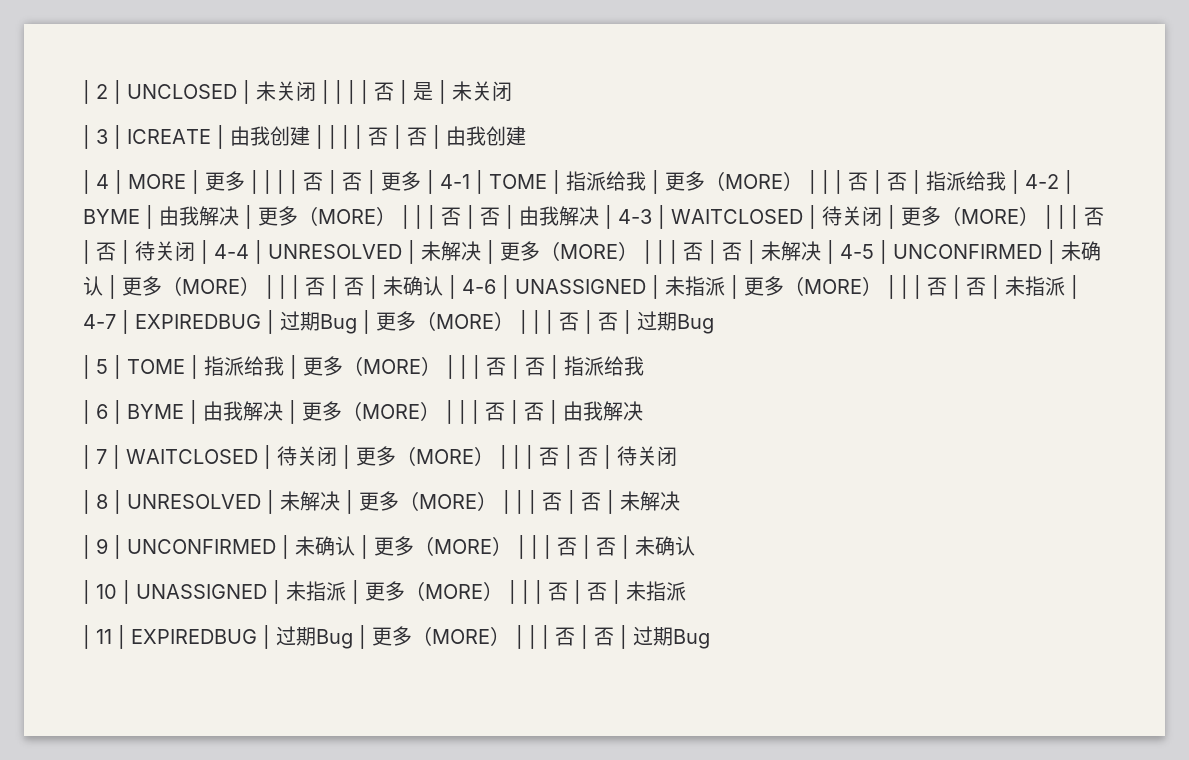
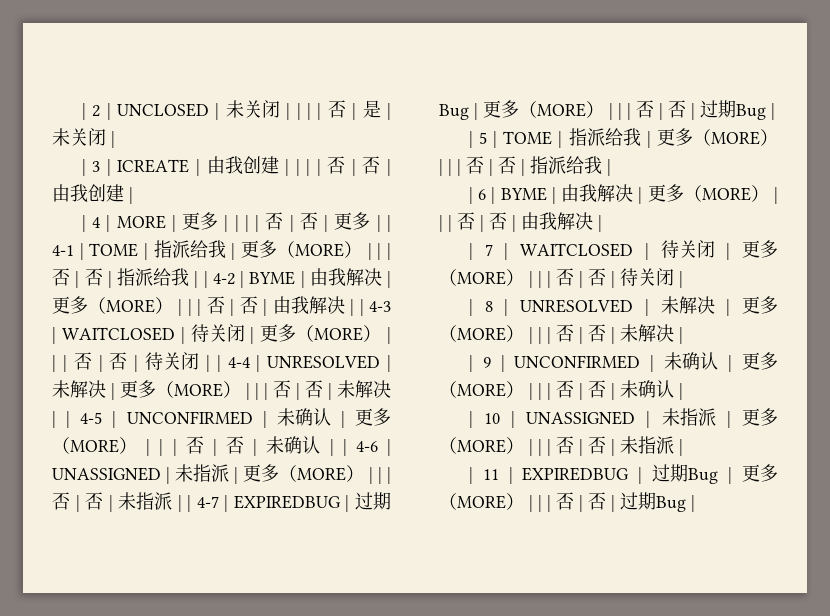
- | 2 | UNCLOSED | 未关闭 | | | | 否 | 是 | 未关闭
+ | 2 | UNCLOSED | 未关闭 | | | | 否 | 是 | 未关闭 |
- | 3 | ICREATE | 由我创建 | | | | 否 | 否 | 由我创建
+ | 3 | ICREATE | 由我创建 | | | | 否 | 否 | 由我创建 |
- | 4 | MORE | 更多 | | | | 否 | 否 | 更多 | 4-1 | TOME | 指派给我 | 更多（MORE） | | | 否 | 否 | 指派给我 | 4-2 | BYME | 由我解决 | 更多（MORE） | | | 否 | 否 | 由我解决 | 4-3 | WAITCLOSED | 待关闭 | 更多（MORE） | | | 否 | 否 | 待关闭 | 4-4 | UNRESOLVED | 未解决 | 更多（MORE） | | | 否 | 否 | 未解决 | 4-5 | UNCONFIRMED | 未确认 | 更多（MORE） | | | 否 | 否 | 未确认 | 4-6 | UNASSIGNED | 未指派 | 更多（MORE） | | | 否 | 否 | 未指派 | 4-7 | EXPIREDBUG | 过期Bug | 更多（MORE） | | | 否 | 否 | 过期Bug
+ | 4 | MORE | 更多 | | | | 否 | 否 | 更多 | | 4-1 | TOME | 指派给我 | 更多（MORE） | | | 否 | 否 | 指派给我 | | 4-2 | BYME | 由我解决 | 更多（MORE） | | | 否 | 否 | 由我解决 | | 4-3 | WAITCLOSED | 待关闭 | 更多（MORE） | | | 否 | 否 | 待关闭 | | 4-4 | UNRESOLVED | 未解决 | 更多（MORE） | | | 否 | 否 | 未解决 | | 4-5 | UNCONFIRMED | 未确认 | 更多（MORE） | | | 否 | 否 | 未确认 | | 4-6 | UNASSIGNED | 未指派 | 更多（MORE） | | | 否 | 否 | 未指派 | | 4-7 | EXPIREDBUG | 过期Bug | 更多（MORE） | | | 否 | 否 | 过期Bug |
- | 5 | TOME | 指派给我 | 更多（MORE） | | | 否 | 否 | 指派给我
+ | 5 | TOME | 指派给我 | 更多（MORE） | | | 否 | 否 | 指派给我 |
- | 6 | BYME | 由我解决 | 更多（MORE） | | | 否 | 否 | 由我解决
+ | 6 | BYME | 由我解决 | 更多（MORE） | | | 否 | 否 | 由我解决 |
- | 7 | WAITCLOSED | 待关闭 | 更多（MORE） | | | 否 | 否 | 待关闭
+ | 7 | WAITCLOSED | 待关闭 | 更多（MORE） | | | 否 | 否 | 待关闭 |
- | 8 | UNRESOLVED | 未解决 | 更多（MORE） | | | 否 | 否 | 未解决
+ | 8 | UNRESOLVED | 未解决 | 更多（MORE） | | | 否 | 否 | 未解决 |
- | 9 | UNCONFIRMED | 未确认 | 更多（MORE） | | | 否 | 否 | 未确认
+ | 9 | UNCONFIRMED | 未确认 | 更多（MORE） | | | 否 | 否 | 未确认 |
- | 10 | UNASSIGNED | 未指派 | 更多（MORE） | | | 否 | 否 | 未指派
+ | 10 | UNASSIGNED | 未指派 | 更多（MORE） | | | 否 | 否 | 未指派 |
- | 11 | EXPIREDBUG | 过期Bug | 更多（MORE） | | | 否 | 否 | 过期Bug
+ | 11 | EXPIREDBUG | 过期Bug | 更多（MORE） | | | 否 | 否 | 过期Bug |

